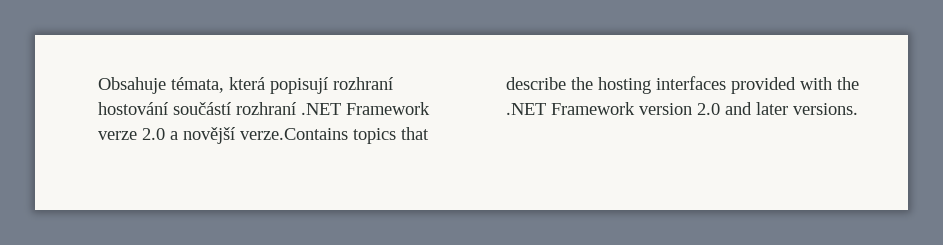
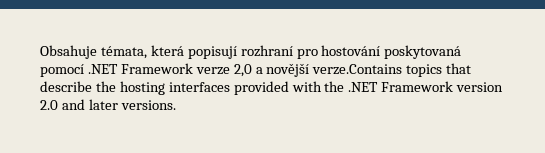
- Obsahuje témata, která popisují rozhraní hostování součástí rozhraní .NET Framework verze 2.0 a novější verze.Contains topics that describe the hosting interfaces provided with the .NET Framework version 2.0 and later versions.
+ Obsahuje témata, která popisují rozhraní pro hostování poskytovaná pomocí .NET Framework verze 2,0 a novější verze.Contains topics that describe the hosting interfaces provided with the .NET Framework version 2.0 and later versions.

